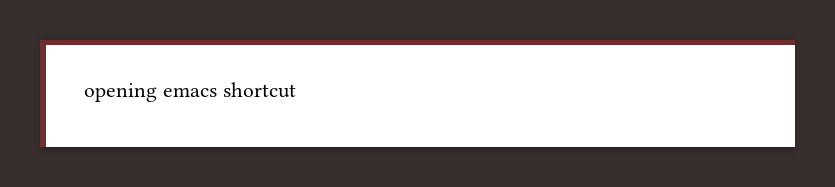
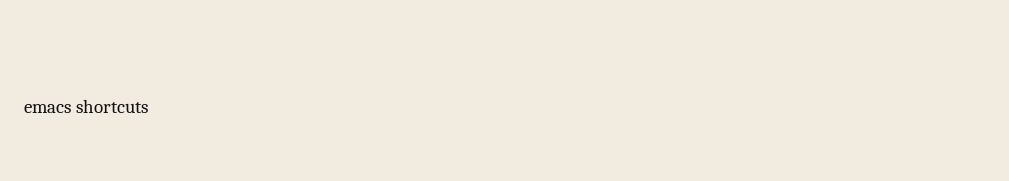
- opening emacs shortcut
+ emacs shortcuts

